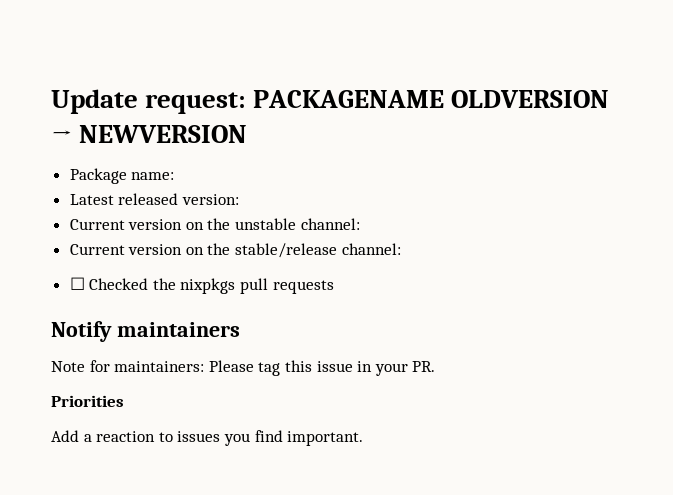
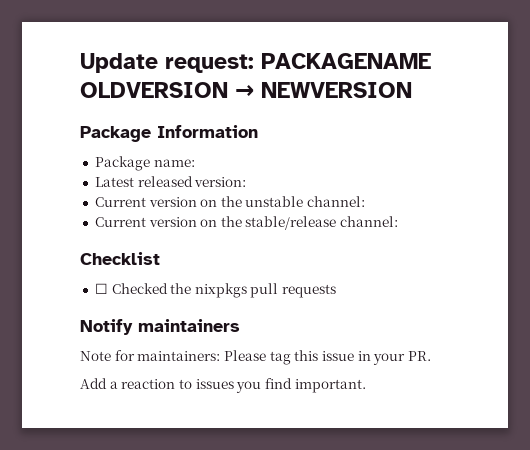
+ Package Information
+ Checklist
- Priorities

